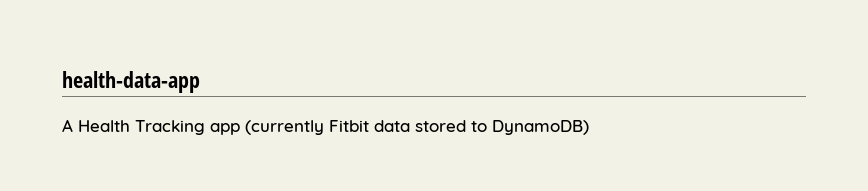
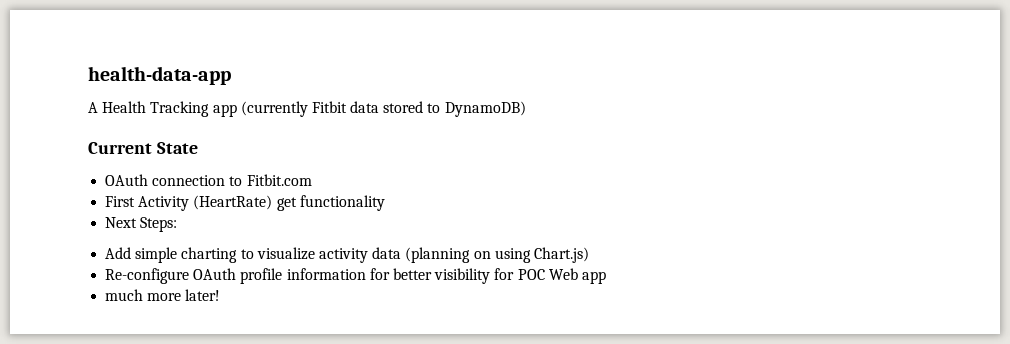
+ Current State
+ OAuth connection to Fitbit.com
+ First Activity (HeartRate) get functionality
+ Next Steps:
+ Add simple charting to visualize activity data (planning on using Chart.js)
+ Re-configure OAuth profile information for better visibility for POC Web app
+ much more later!

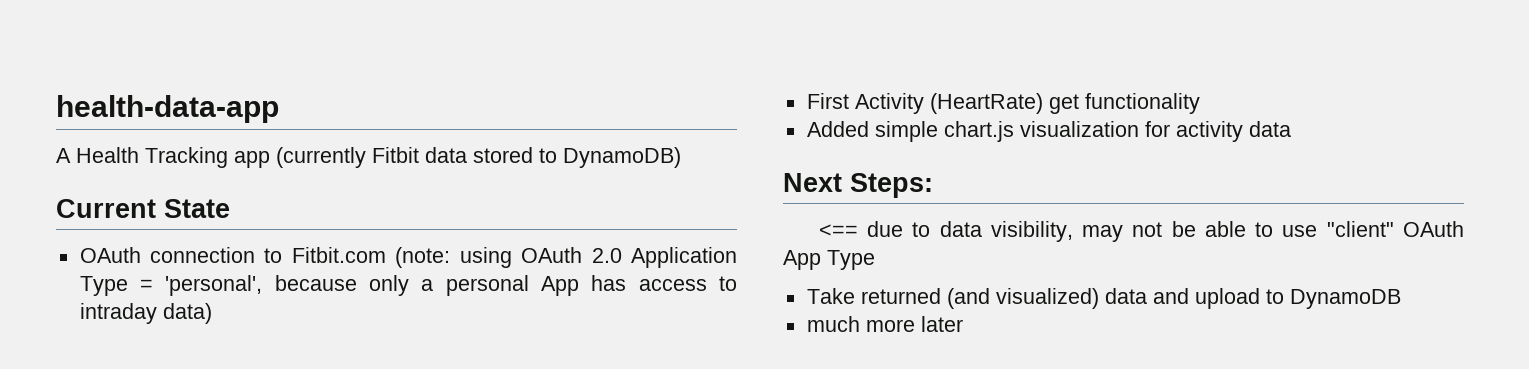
- OAuth connection to Fitbit.com
+ OAuth connection to Fitbit.com (note: using OAuth 2.0 Application Type = 'personal', because only a personal App has access to intraday data)
+ Added simple chart.js visualization for activity data
  Next Steps:
- Add simple charting to visualize activity data (planning on using Chart.js)
- Re-configure OAuth profile information for better visibility for POC Web app
+ <== due to data visibility, may not be able to use "client" OAuth App Type
+ Take returned (and visualized) data and upload to DynamoDB
- much more later!
+ much more later

